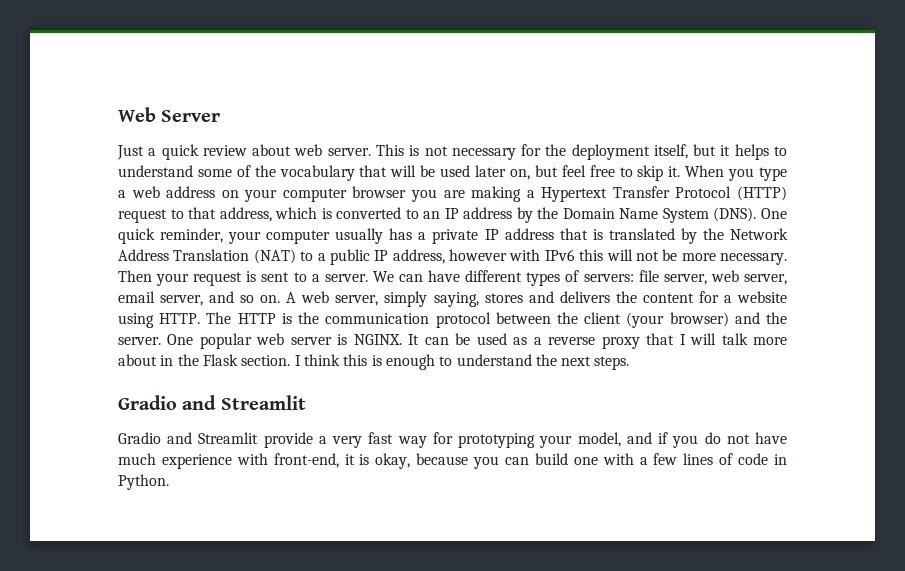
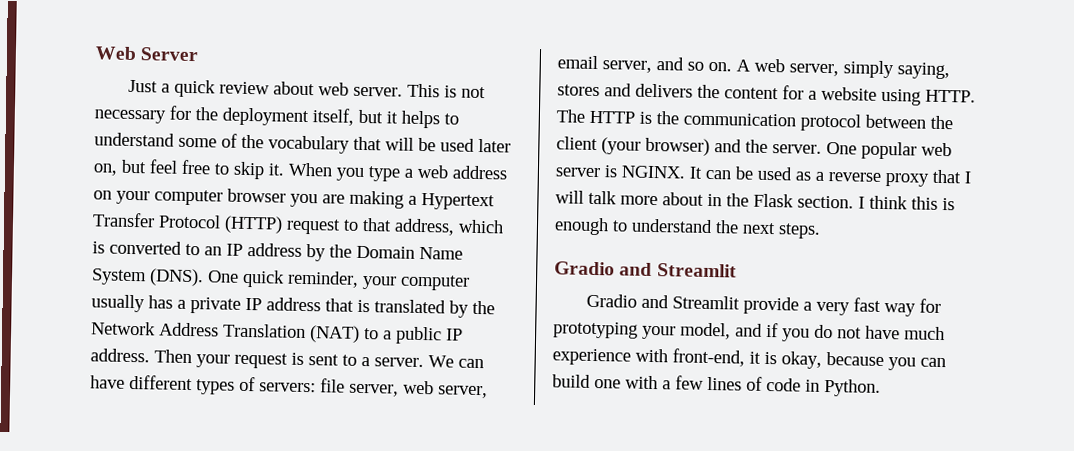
- One quick reminder, your computer usually has a private IP address that is translated by the Network Address Translation (NAT) to a public IP address, however with IPv6 this will not be more necessary.
+ One quick reminder, your computer usually has a private IP address that is translated by the Network Address Translation (NAT) to a public IP address.

